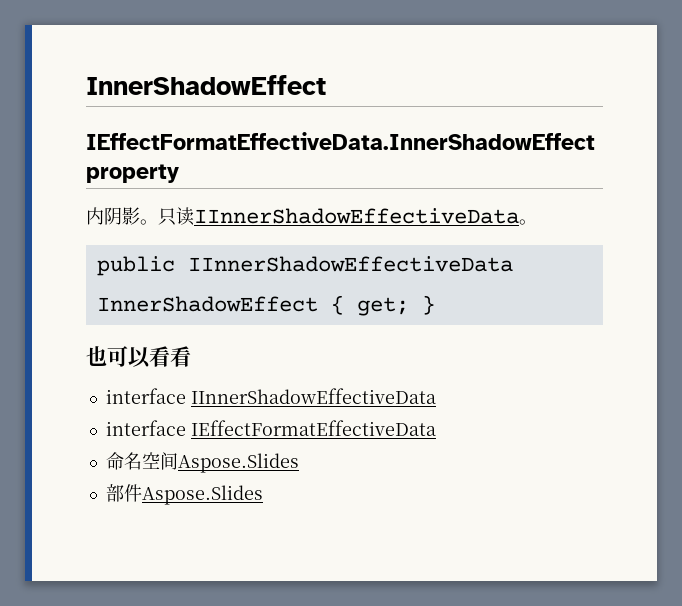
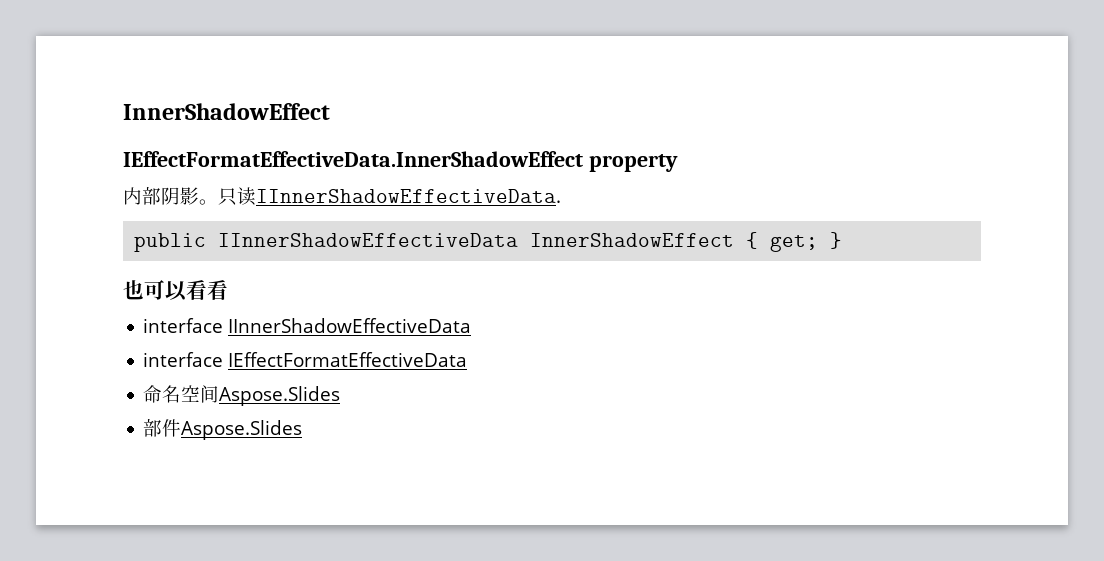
- 内阴影。
+ 内部阴影。
- 只读IInnerShadowEffectiveData。
+ 只读IInnerShadowEffectiveData.

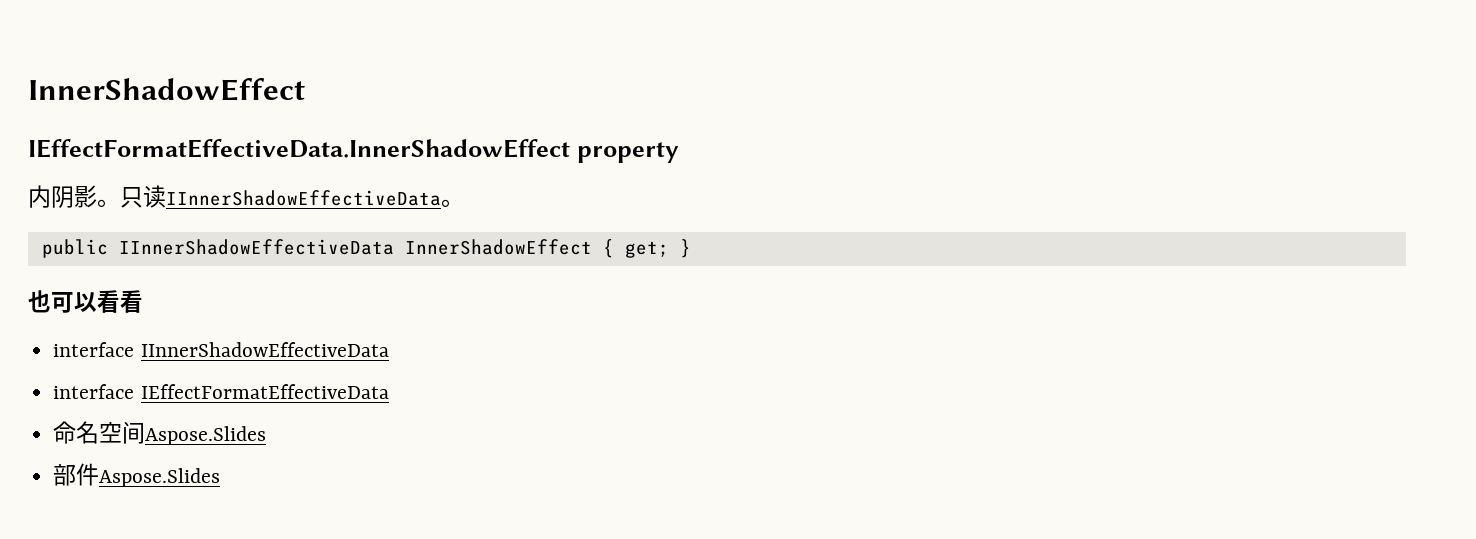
- 内部阴影。
+ 内阴影。
- 只读IInnerShadowEffectiveData.
+ 只读IInnerShadowEffectiveData。

